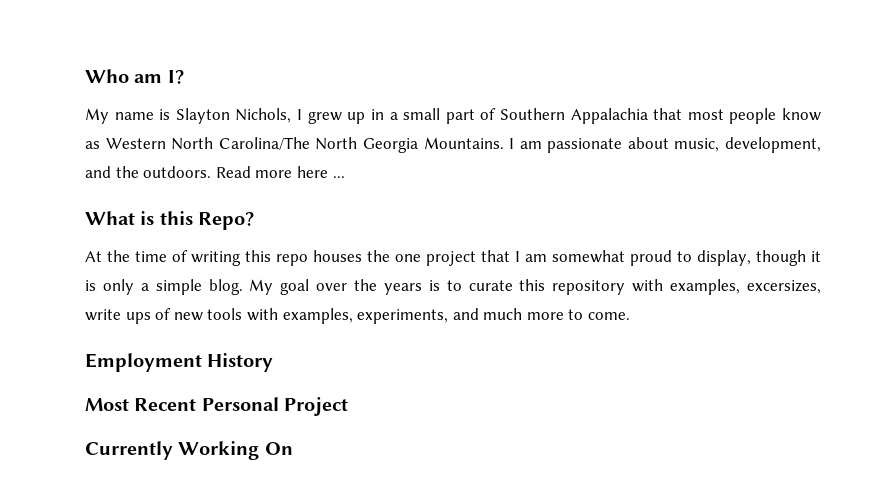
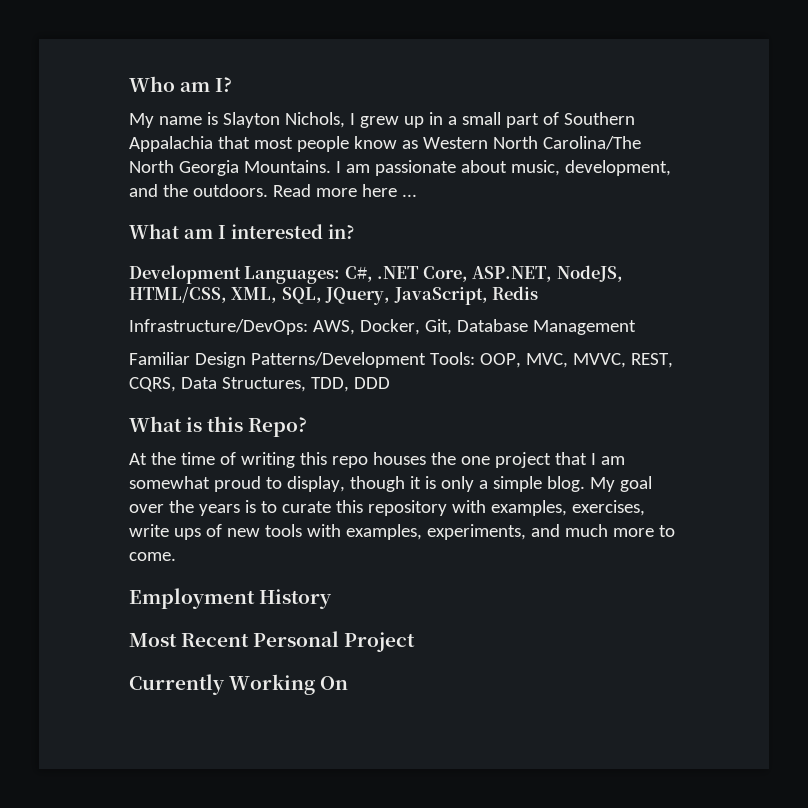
+ What am I interested in?
+ Development Languages: C#, .NET Core, ASP.NET, NodeJS, HTML/CSS, XML, SQL, JQuery, JavaScript, Redis
+ Infrastructure/DevOps: AWS, Docker, Git, Database Management
+ Familiar Design Patterns/Development Tools: OOP, MVC, MVVC, REST, CQRS, Data Structures, TDD, DDD
- My goal over the years is to curate this repository with examples, excersizes, write ups of new tools with examples, experiments, and much more to come.
+ My goal over the years is to curate this repository with examples, exercises, write ups of new tools with examples, experiments, and much more to come.

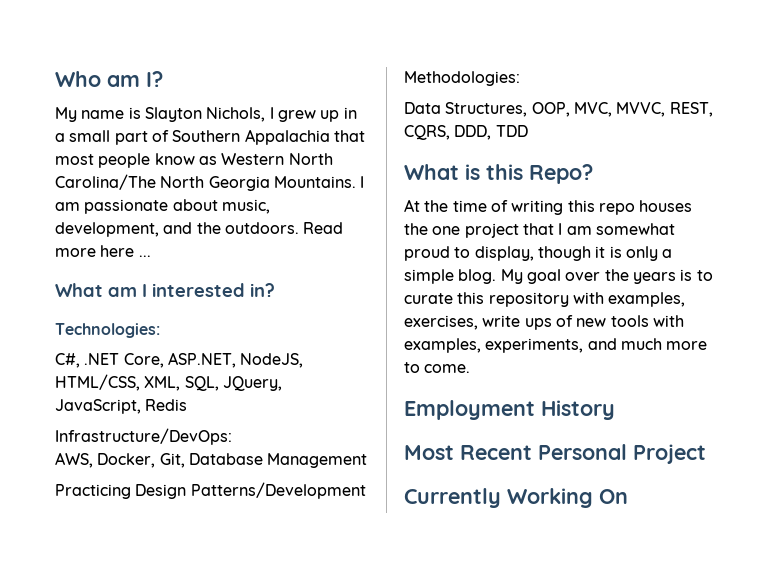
- Development Languages: C#, .NET Core, ASP.NET, NodeJS, HTML/CSS, XML, SQL, JQuery, JavaScript, Redis
+ Technologies:
+ C#, .NET Core, ASP.NET, NodeJS, HTML/CSS, XML, SQL, JQuery, JavaScript, Redis
- Infrastructure/DevOps: AWS, Docker, Git, Database Management
+ Infrastructure/DevOps:
+ AWS, Docker, Git, Database Management
- Familiar Design Patterns/Development Tools: OOP, MVC, MVVC, REST, CQRS, Data Structures, TDD, DDD
+ Practicing Design Patterns/Development Methodologies:
+ Data Structures, OOP, MVC, MVVC, REST, CQRS, DDD, TDD

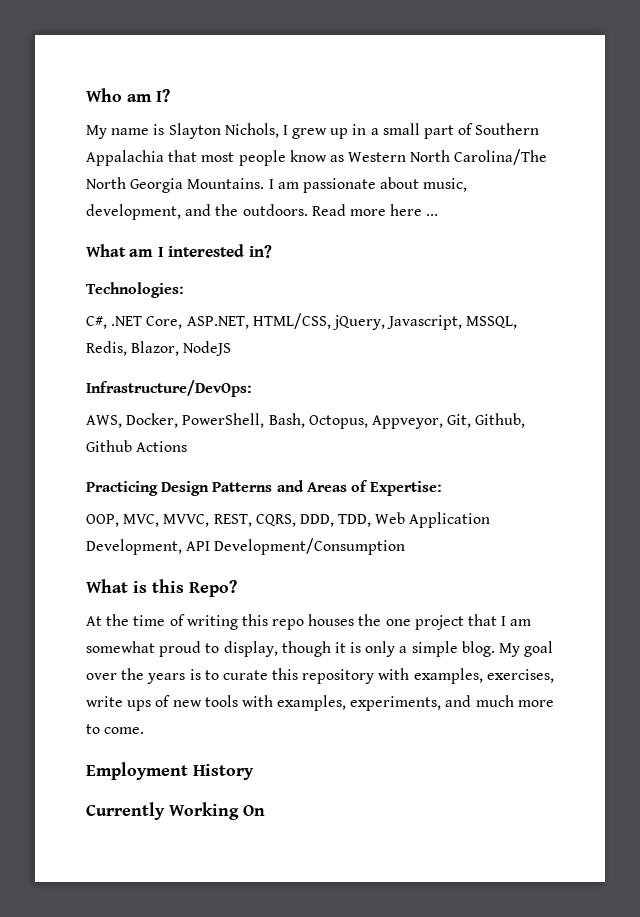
- C#, .NET Core, ASP.NET, NodeJS, HTML/CSS, XML, SQL, JQuery, JavaScript, Redis
+ C#, .NET Core, ASP.NET, HTML/CSS, jQuery, Javascript, MSSQL, Redis, Blazor, NodeJS
  Infrastructure/DevOps:
- AWS, Docker, Git, Database Management
- Practicing Design Patterns/Development Methodologies:
- Data Structures, OOP, MVC, MVVC, REST, CQRS, DDD, TDD
+ AWS, Docker, PowerShell, Bash, Octopus, Appveyor, Git, Github, Github Actions
+ Practicing Design Patterns and Areas of Expertise:
+ OOP, MVC, MVVC, REST, CQRS, DDD, TDD, Web Application Development, API Development/Consumption
- Most Recent Personal Project

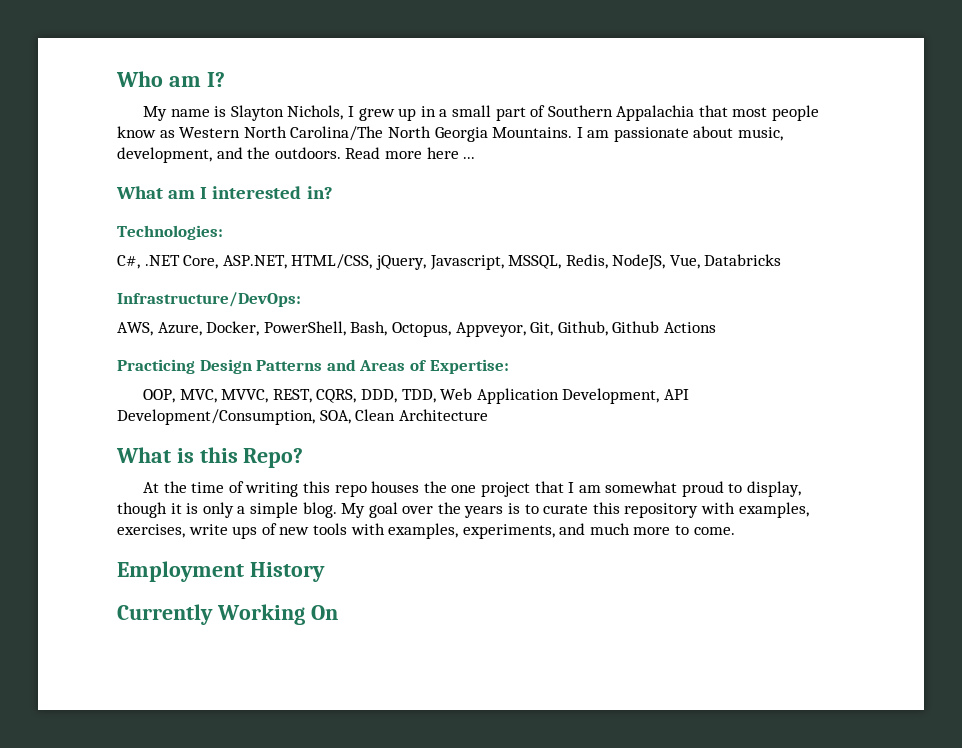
- C#, .NET Core, ASP.NET, HTML/CSS, jQuery, Javascript, MSSQL, Redis, Blazor, NodeJS
+ C#, .NET Core, ASP.NET, HTML/CSS, jQuery, Javascript, MSSQL, Redis, NodeJS, Vue, Databricks
- AWS, Docker, PowerShell, Bash, Octopus, Appveyor, Git, Github, Github Actions
+ AWS, Azure, Docker, PowerShell, Bash, Octopus, Appveyor, Git, Github, Github Actions
- OOP, MVC, MVVC, REST, CQRS, DDD, TDD, Web Application Development, API Development/Consumption
+ OOP, MVC, MVVC, REST, CQRS, DDD, TDD, Web Application Development, API Development/Consumption, SOA, Clean Architecture

